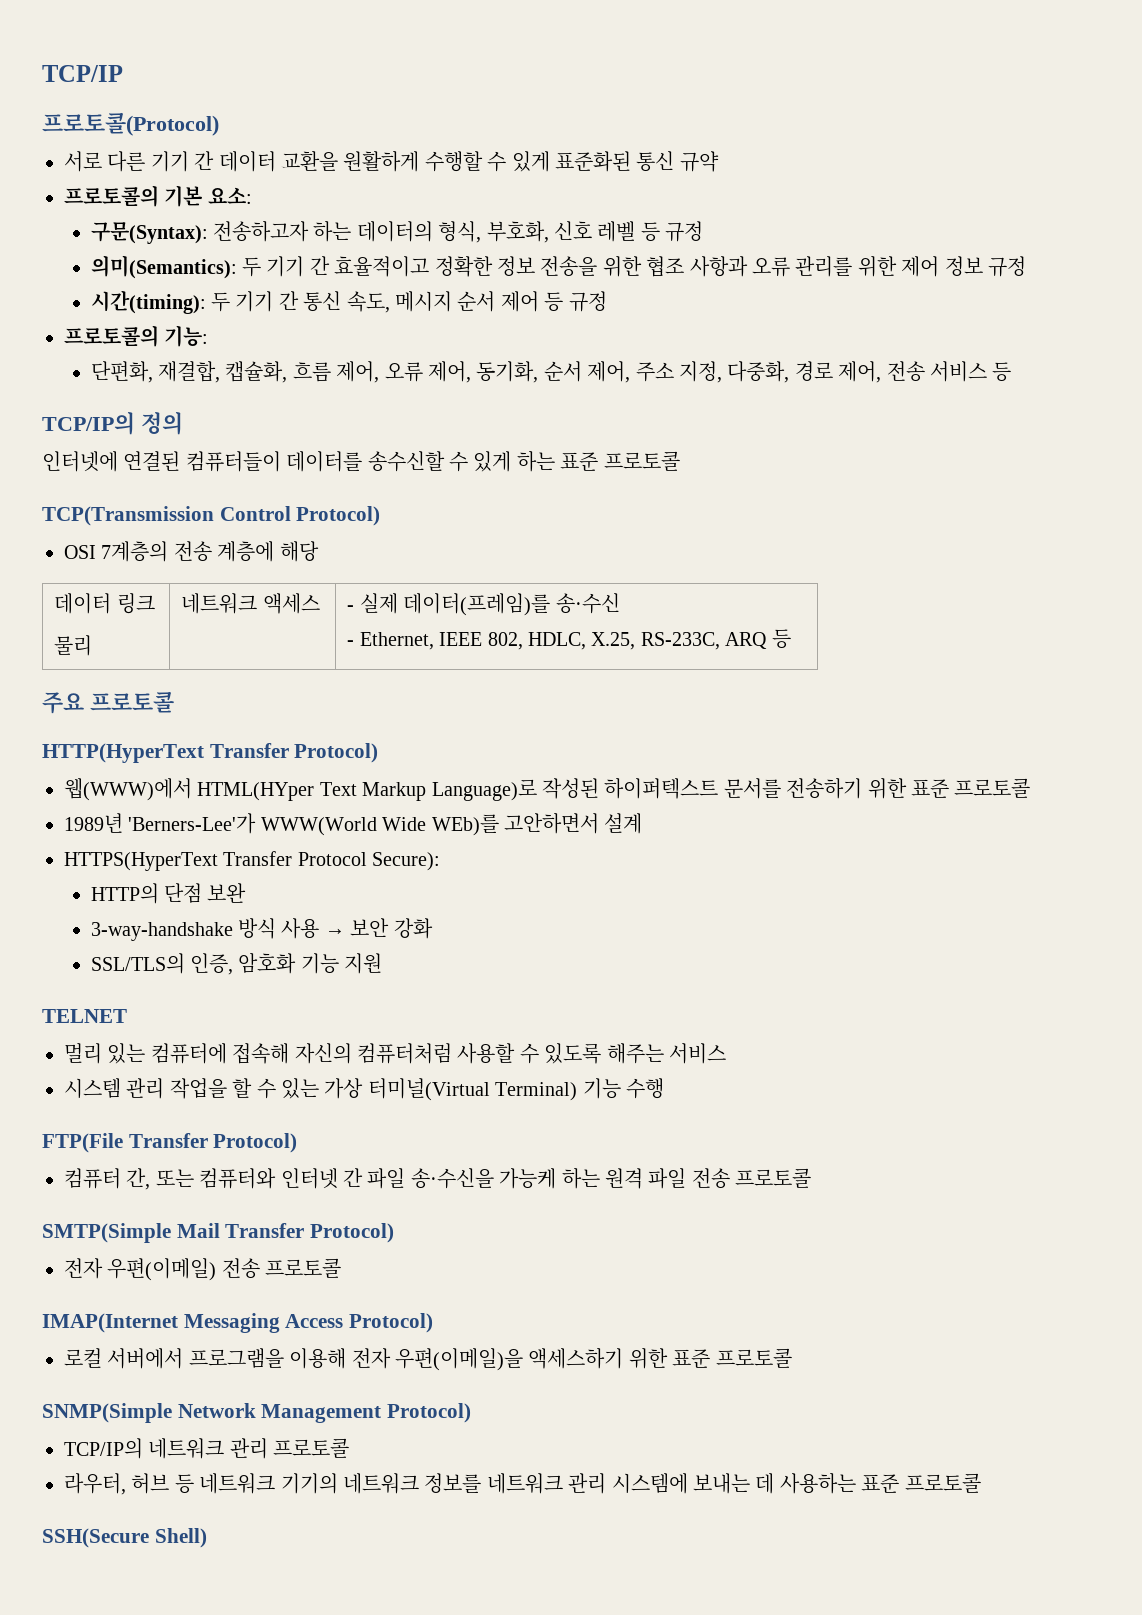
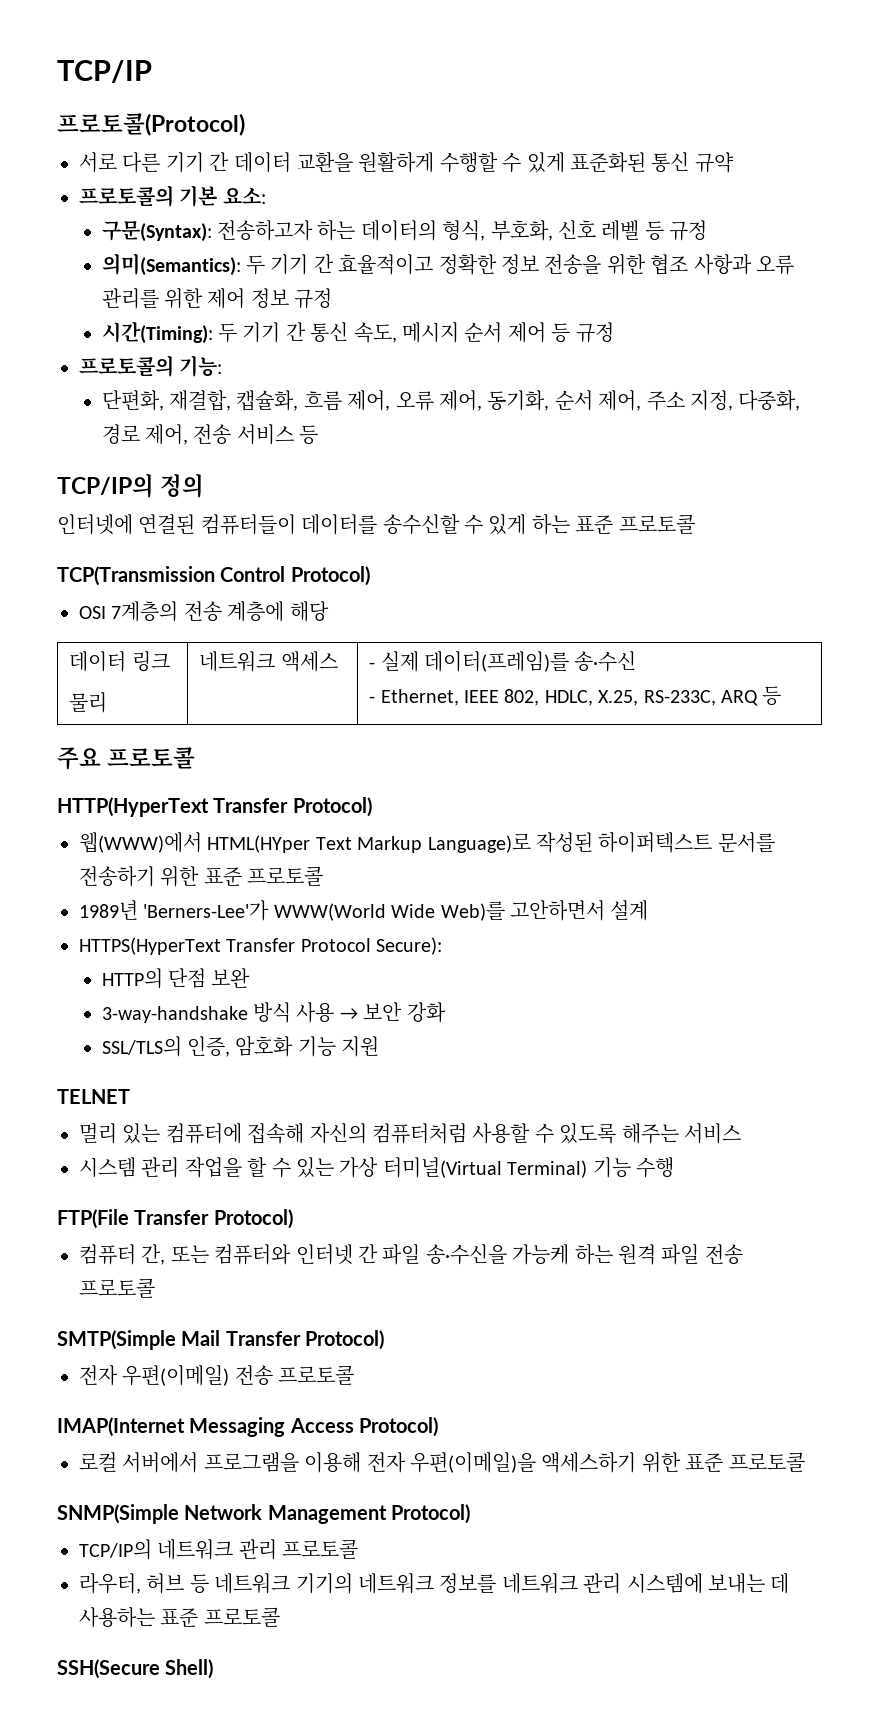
- 시간(timing): 두 기기 간 통신 속도, 메시지 순서 제어 등 규정
+ 시간(Timing): 두 기기 간 통신 속도, 메시지 순서 제어 등 규정
- 1989년 'Berners-Lee'가 WWW(World Wide WEb)를 고안하면서 설계
+ 1989년 'Berners-Lee'가 WWW(World Wide Web)를 고안하면서 설계

